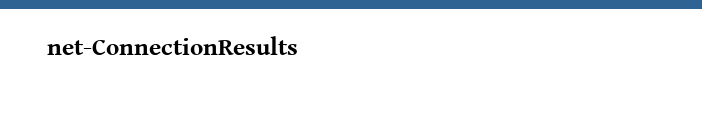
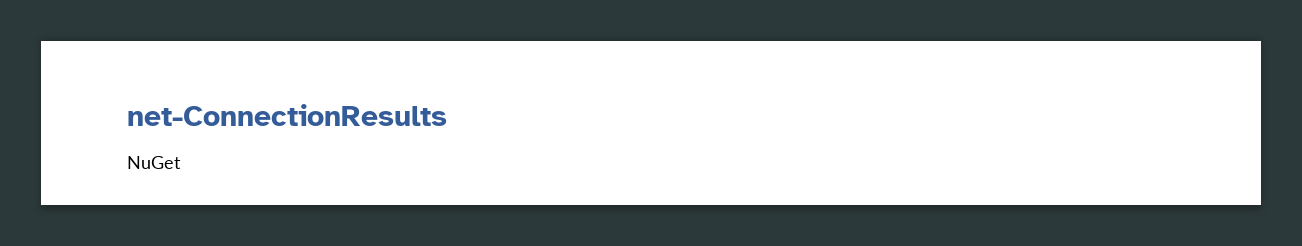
+ NuGet

